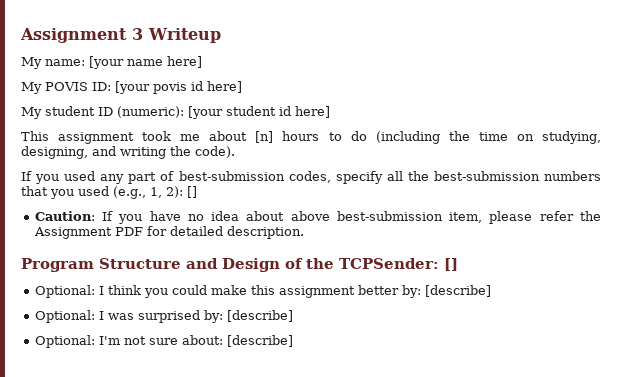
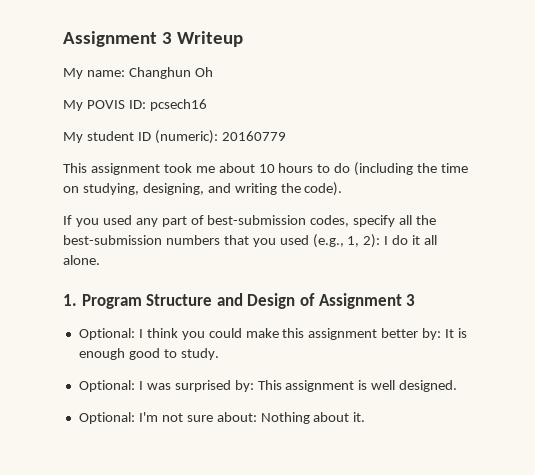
- My name: [your name here]
+ My name: Changhun Oh
- My POVIS ID: [your povis id here]
+ My POVIS ID: pcsech16
- My student ID (numeric): [your student id here]
+ My student ID (numeric): 20160779
- This assignment took me about [n] hours to do (including the time on studying, designing, and writing the code).
+ This assignment took me about 10 hours to do (including the time on studying, designing, and writing the code).
- If you used any part of best-submission codes, specify all the best-submission numbers that you used (e.g., 1, 2): []
- Caution: If you have no idea about above best-submission item, please refer the Assignment PDF for detailed description.
- Program Structure and Design of the TCPSender: []
+ If you used any part of best-submission codes, specify all the best-submission numbers that you used (e.g., 1, 2): I do it all alone.
+ 1. Program Structure and Design of Assignment 3
- Optional: I think you could make this assignment better by: [describe]
+ Optional: I think you could make this assignment better by: It is enough good to study.
- Optional: I was surprised by: [describe]
+ Optional: I was surprised by: This assignment is well designed.
- Optional: I'm not sure about: [describe]
+ Optional: I'm not sure about: Nothing about it.

